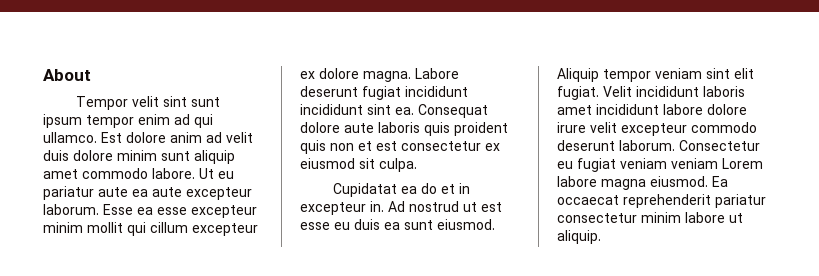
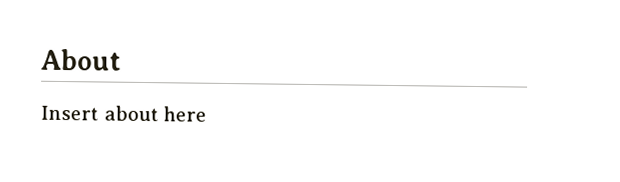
- Tempor velit sint sunt ipsum tempor enim ad qui ullamco. Est dolore anim ad velit duis dolore minim sunt aliquip amet commodo labore. Ut eu pariatur aute ea aute excepteur laborum. Esse ea esse excepteur minim mollit qui cillum excepteur ex dolore magna. Labore deserunt fugiat incididunt incididunt sint ea. Consequat dolore aute laboris quis proident quis non et est consectetur ex eiusmod sit culpa.
- Cupidatat ea do et in excepteur in. Ad nostrud ut est esse eu duis ea sunt eiusmod. Aliquip tempor veniam sint elit fugiat. Velit incididunt laboris amet incididunt labore dolore irure velit excepteur commodo deserunt laborum. Consectetur eu fugiat veniam veniam Lorem labore magna eiusmod. Ea occaecat reprehenderit pariatur consectetur minim labore ut aliquip.
+ Insert about here

